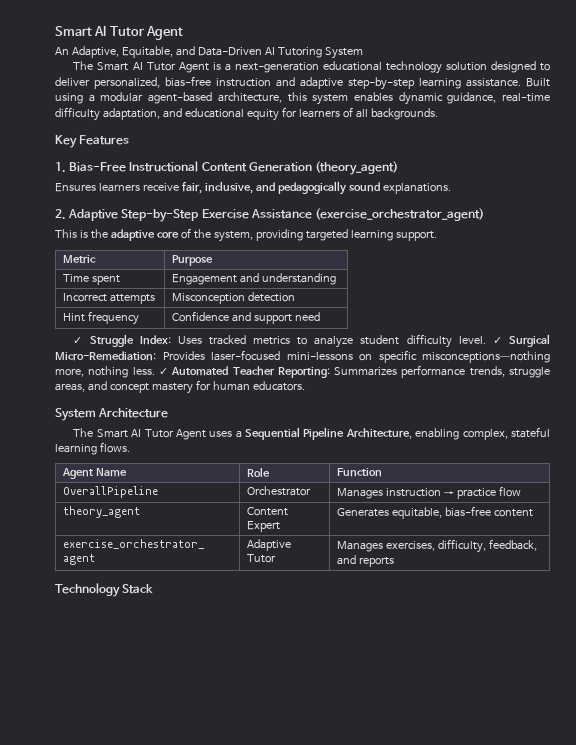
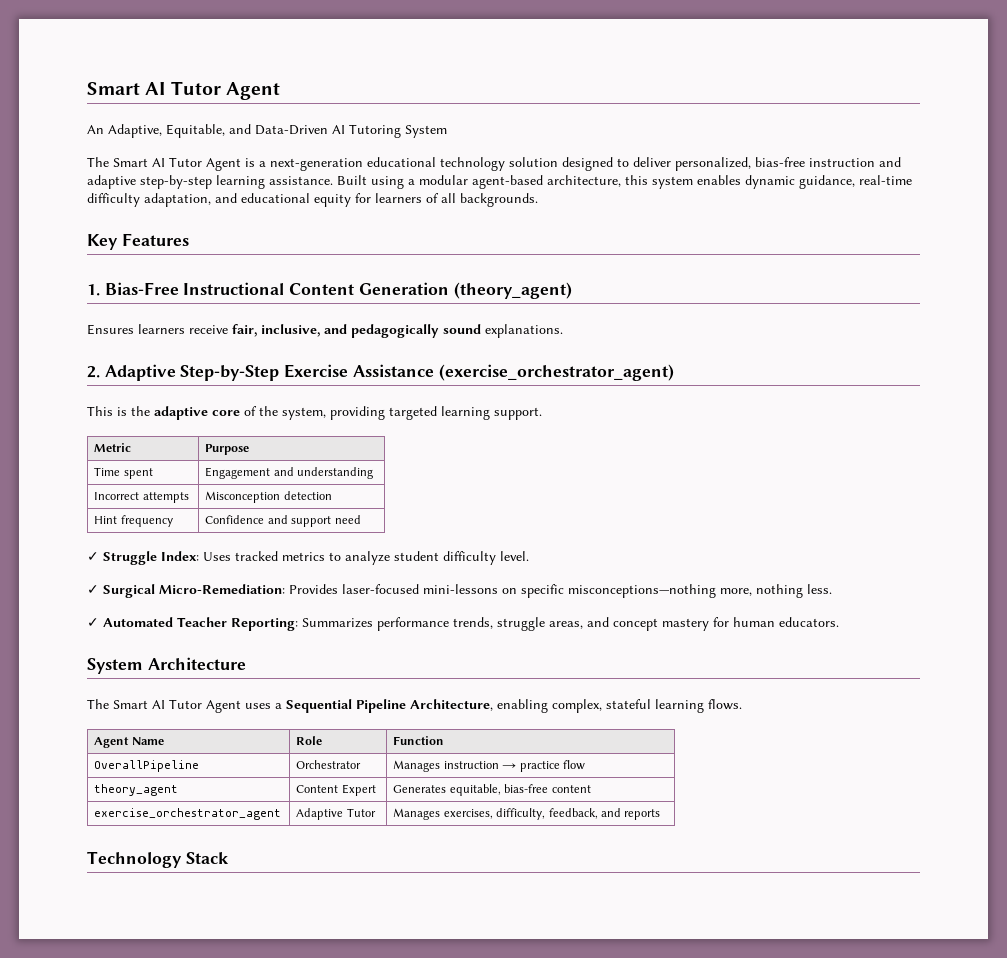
- ✓ Struggle Index: Uses tracked metrics to analyze student difficulty level. ✓ Surgical Micro-Remediation: Provides laser-focused mini-lessons on specific misconceptions—nothing more, nothing less. ✓ Automated Teacher Reporting: Summarizes performance trends, struggle areas, and concept mastery for human educators.
+ ✓ Struggle Index: Uses tracked metrics to analyze student difficulty level.
+ ✓ Surgical Micro-Remediation: Provides laser-focused mini-lessons on specific misconceptions—nothing more, nothing less.
+ ✓ Automated Teacher Reporting: Summarizes performance trends, struggle areas, and concept mastery for human educators.

